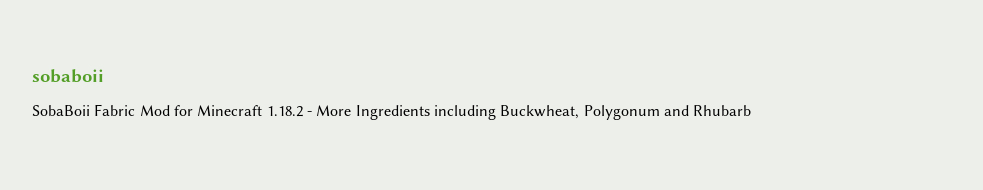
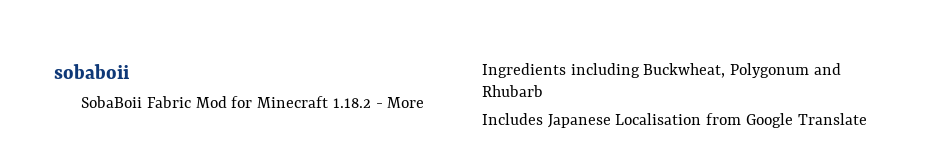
+ Includes Japanese Localisation from Google Translate

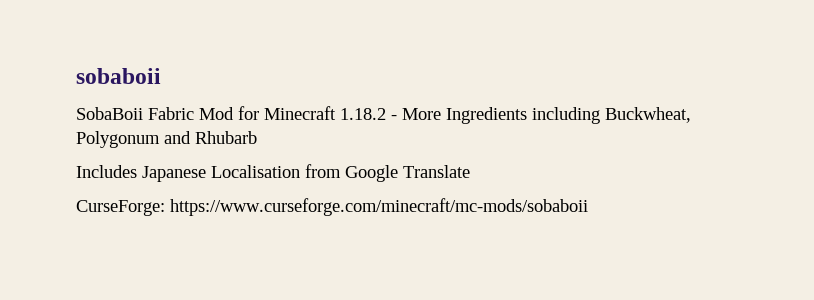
+ CurseForge: https://www.curseforge.com/minecraft/mc-mods/sobaboii

